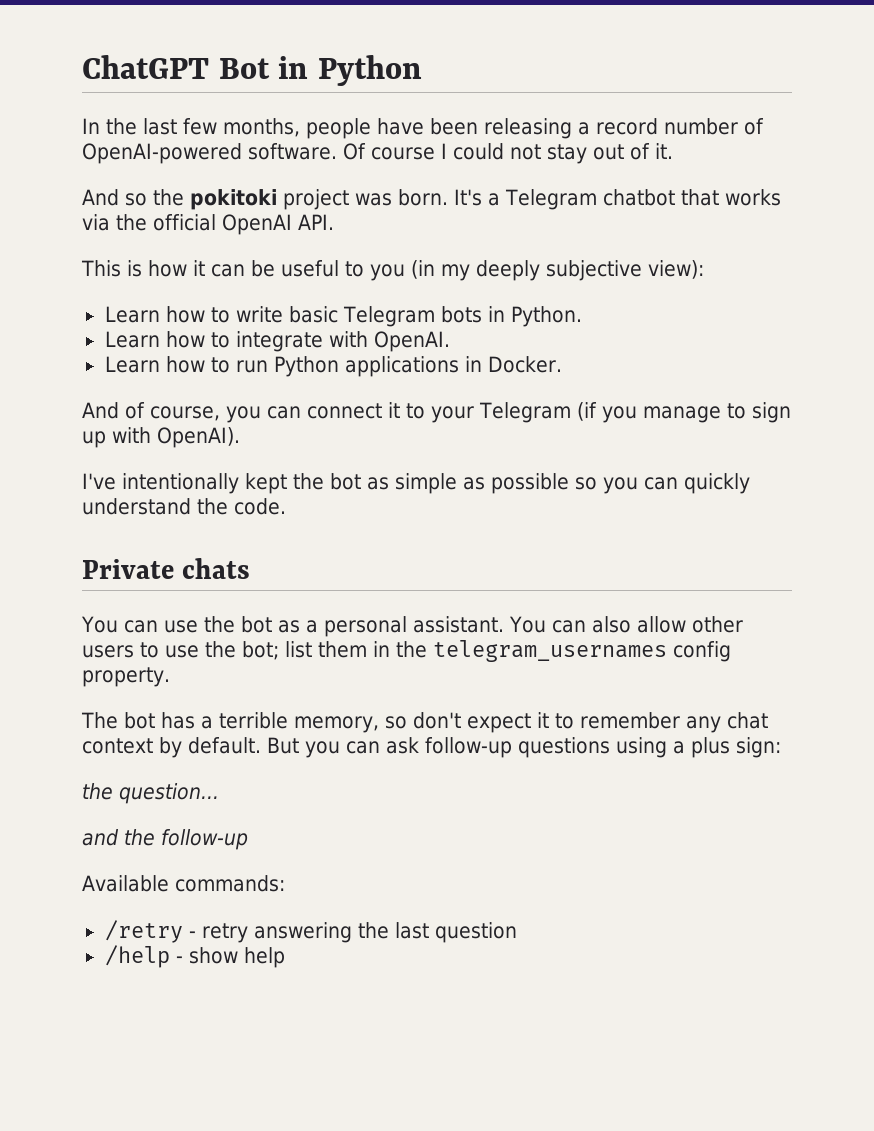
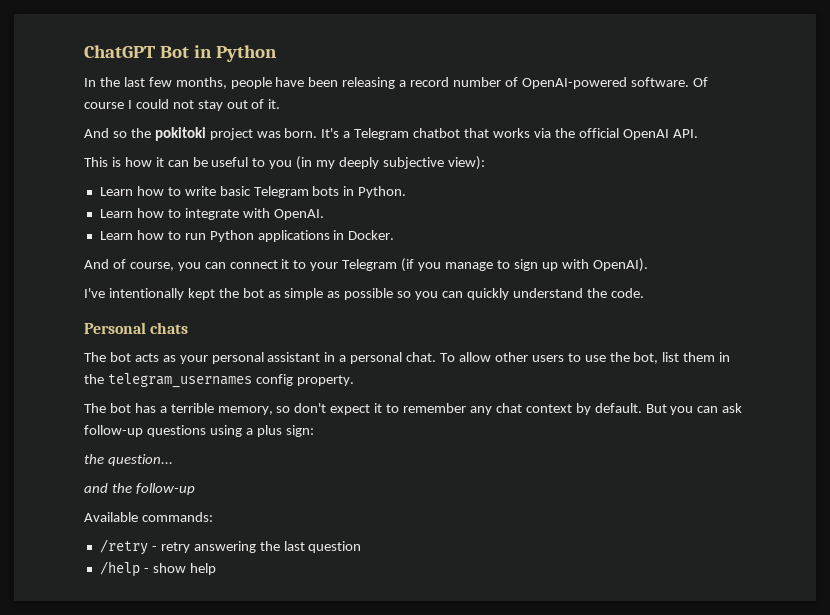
- Private chats
+ Personal chats
- You can use the bot as a personal assistant. You can also allow other users to use the bot; list them in the telegram_usernames config property.
+ The bot acts as your personal assistant in a personal chat. To allow other users to use the bot, list them in the telegram_usernames config property.

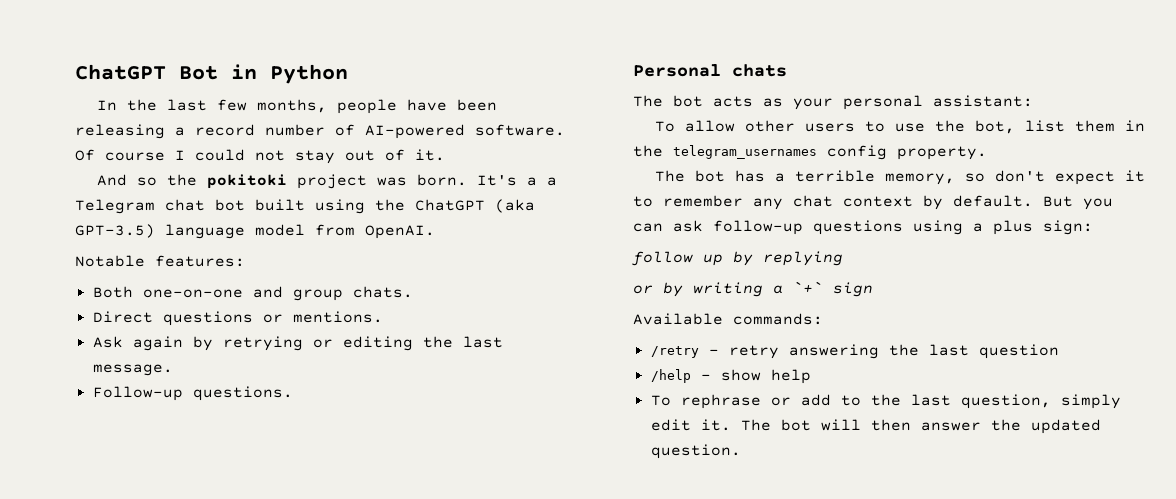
- In the last few months, people have been releasing a record number of OpenAI-powered software.
+ In the last few months, people have been releasing a record number of AI-powered software.
- It's a Telegram chatbot that works via the official OpenAI API.
- This is how it can be useful to you (in my deeply subjective view):
- Learn how to write basic Telegram bots in Python.
- Learn how to integrate with OpenAI.
- Learn how to run Python applications in Docker.
- And of course, you can connect it to your Telegram (if you manage to sign up with OpenAI).
- I've intentionally kept the bot as simple as possible so you can quickly understand the code.
+ It's a a Telegram chat bot built using the ChatGPT (aka GPT-3.5) language model from OpenAI.
+ Notable features:
+ Both one-on-one and group chats.
+ Direct questions or mentions.
+ Ask again by retrying or editing the last message.
+ Follow-up questions.
- The bot acts as your personal assistant in a personal chat. To allow other users to use the bot, list them in the telegram_usernames config property.
+ The bot acts as your personal assistant:
+ To allow other users to use the bot, list them in the telegram_usernames config property.
- the question...
- and the follow-up
+ follow up by replying
+ or by writing a `+` sign
+ To rephrase or add to the last question, simply edit it. The bot will then answer the updated question.

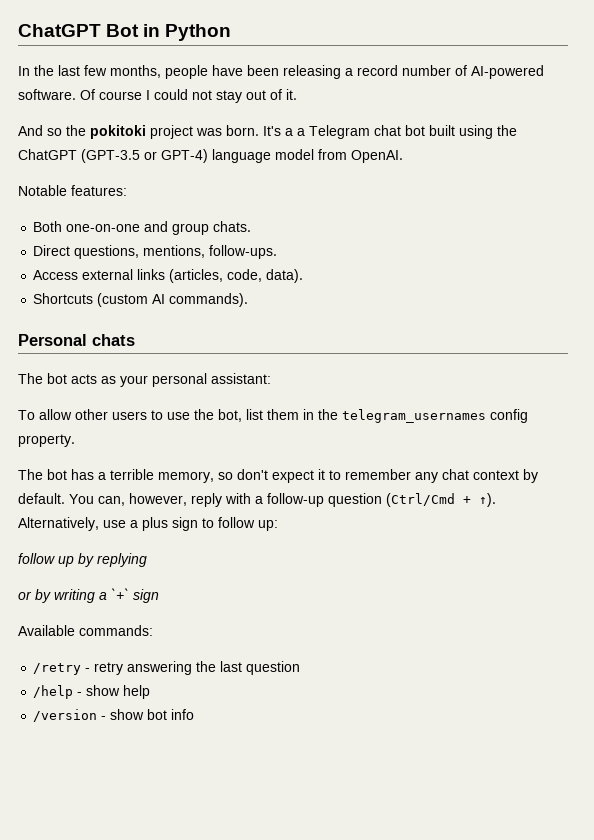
- It's a a Telegram chat bot built using the ChatGPT (aka GPT-3.5) language model from OpenAI.
+ It's a a Telegram chat bot built using the ChatGPT (GPT-3.5 or GPT-4) language model from OpenAI.
- Direct questions or mentions.
- Ask again by retrying or editing the last message.
- Follow-up questions.
+ Direct questions, mentions, follow-ups.
+ Access external links (articles, code, data).
+ Shortcuts (custom AI commands).
- But you can ask follow-up questions using a plus sign:
+ You can, however, reply with a follow-up question (Ctrl/Cmd + ↑). Alternatively, use a plus sign to follow up:
- To rephrase or add to the last question, simply edit it. The bot will then answer the updated question.
+ /version - show bot info

